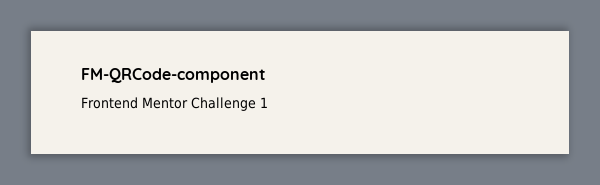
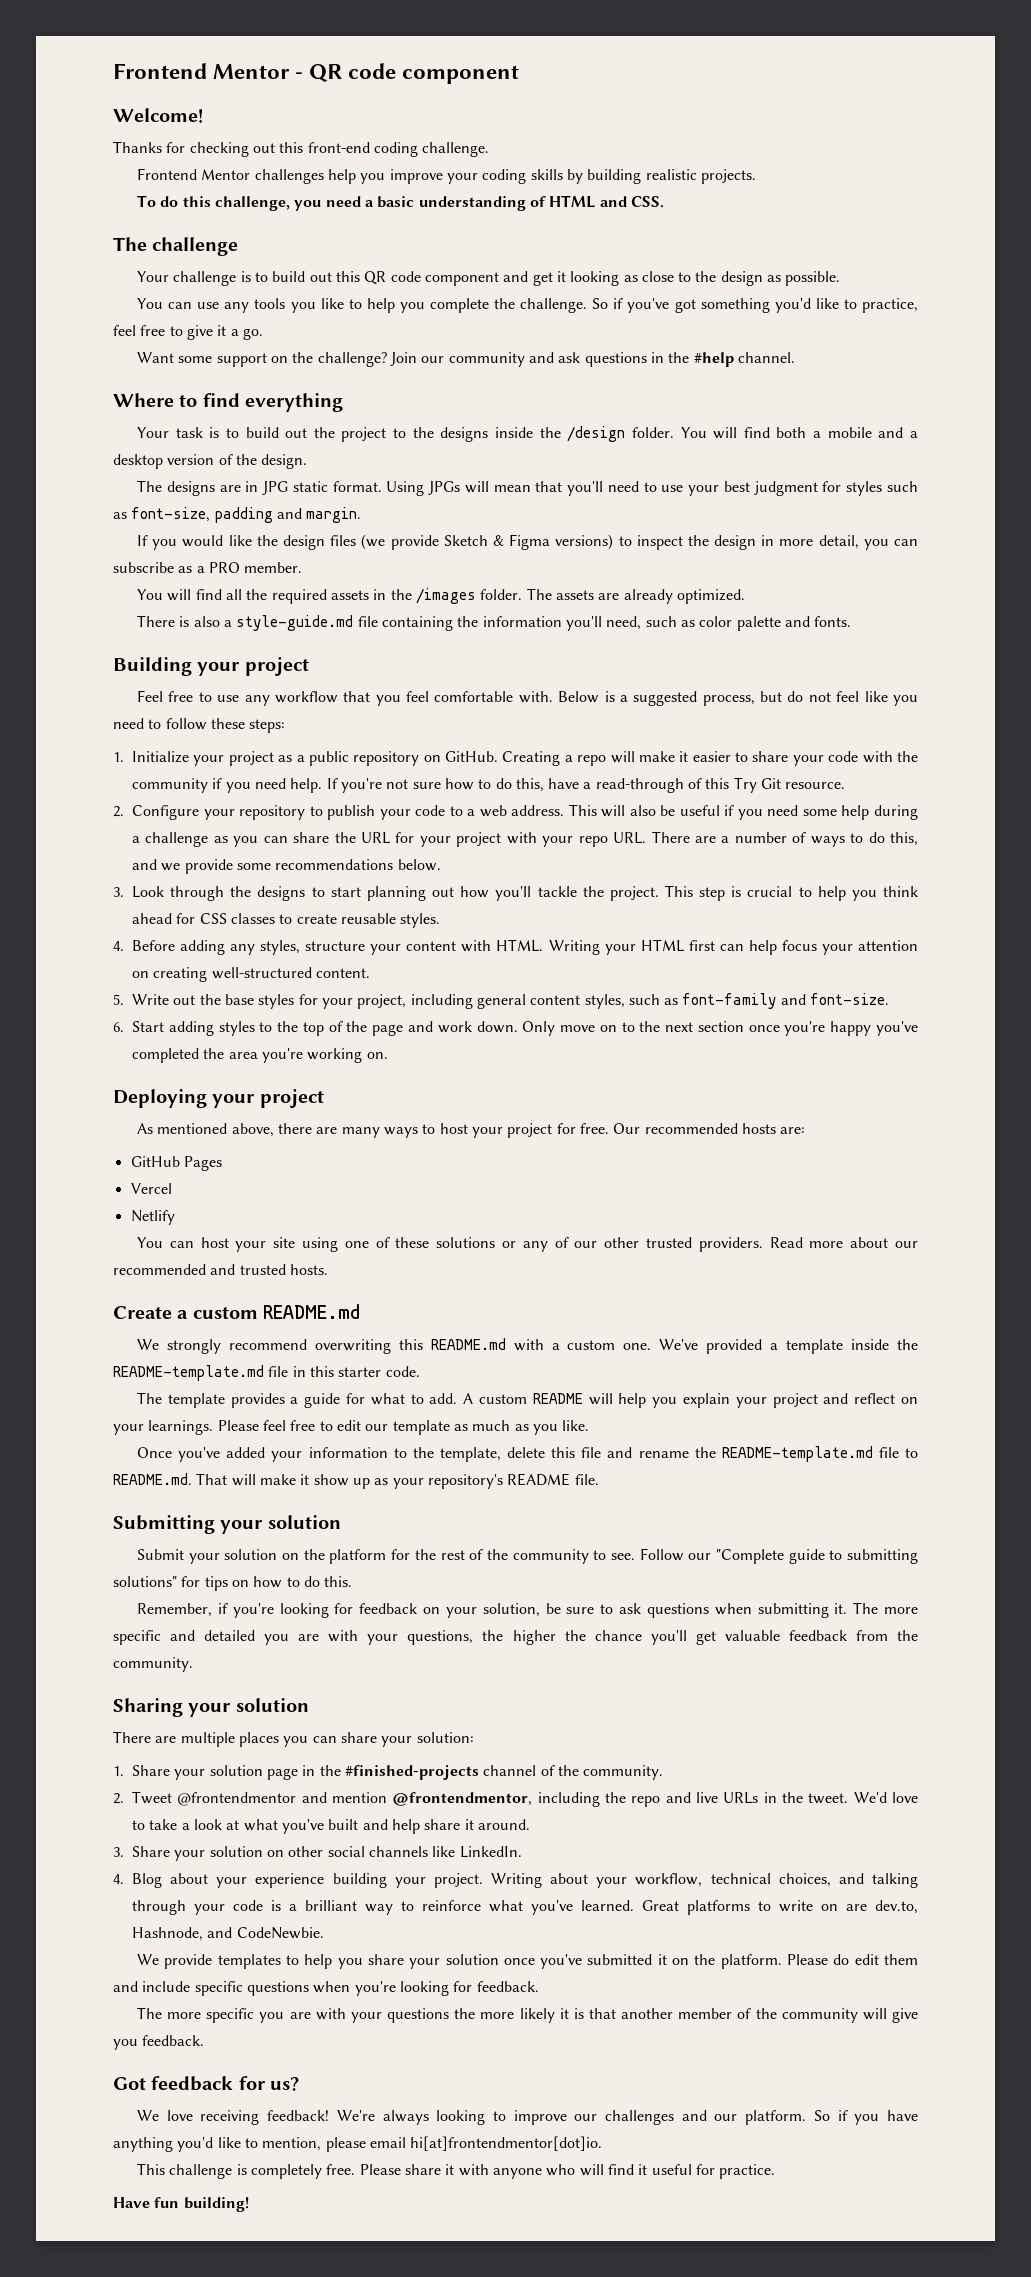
- FM-QRCode-component
- Frontend Mentor Challenge 1
+ Frontend Mentor - QR code component
+ Welcome!
+ Thanks for checking out this front-end coding challenge.
+ Frontend Mentor challenges help you improve your coding skills by building realistic projects.
+ To do this challenge, you need a basic understanding of HTML and CSS.
+ The challenge
+ Your challenge is to build out this QR code component and get it looking as close to the design as possible.
+ You can use any tools you like to help you complete the challenge. So if you've got something you'd like to practice, feel free to give it a go.
+ Want some support on the challenge? Join our community and ask questions in the #help channel.
+ Where to find everything
+ Your task is to build out the project to the designs inside the /design folder. You will find both a mobile and a desktop version of the design.
+ The designs are in JPG static format. Using JPGs will mean that you'll need to use your best judgment for styles such as font-size, padding and margin.
+ If you would like the design files (we provide Sketch & Figma versions) to inspect the design in more detail, you can subscribe as a PRO member.
+ You will find all the required assets in the /images folder. The assets are already optimized.
+ There is also a style-guide.md file containing the information you'll need, such as color palette and fonts.
+ Building your project
+ Feel free to use any workflow that you feel comfortable with. Below is a suggested process, but do not feel like you need to follow these steps:
+ 1. Initialize your project as a public repository on GitHub. Creating a repo will make it easier to share your code with the community if you need help. If you're not sure how to do this, have a read-through of this Try Git resource.
+ 2. Configure your repository to publish your code to a web address. This will also be useful if you need some help during a challenge as you can share the URL for your project with your repo URL. There are a number of ways to do this, and we provide some recommendations below.
+ 3. Look through the designs to start planning out how you'll tackle the project. This step is crucial to help you think ahead for CSS classes to create reusable styles.
+ 4. Before adding any styles, structure your content with HTML. Writing your HTML first can help focus your attention on creating well-structured content.
+ 5. Write out the base styles for your project, including general content styles, such as font-family and font-size.
+ 6. Start adding styles to the top of the page and work down. Only move on to the next section once you're happy you've completed the area you're working on.
+ Deploying your project
+ As mentioned above, there are many ways to host your project for free. Our recommended hosts are:
+ GitHub Pages
+ Vercel
+ Netlify
+ You can host your site using one of these solutions or any of our other trusted providers. Read more about our recommended and trusted hosts.
+ Create a custom README.md
+ We strongly recommend overwriting this README.md with a custom one. We've provided a template inside the README-template.md file in this starter code.
+ The template provides a guide for what to add. A custom README will help you explain your project and reflect on your learnings. Please feel free to edit our template as much as you like.
+ Once you've added your information to the template, delete this file and rename the README-template.md file to README.md. That will make it show up as your repository's README file.
+ Submitting your solution
+ Submit your solution on the platform for the rest of the community to see. Follow our "Complete guide to submitting solutions" for tips on how to do this.
+ Remember, if you're looking for feedback on your solution, be sure to ask questions when submitting it. The more specific and detailed you are with your questions, the higher the chance you'll get valuable feedback from the community.
+ Sharing your solution
+ There are multiple places you can share your solution:
+ 1. Share your solution page in the #finished-projects channel of the community.
+ 2. Tweet @frontendmentor and mention @frontendmentor, including the repo and live URLs in the tweet. We'd love to take a look at what you've built and help share it around.
+ 3. Share your solution on other social channels like LinkedIn.
+ 4. Blog about your experience building your project. Writing about your workflow, technical choices, and talking through your code is a brilliant way to reinforce what you've learned. Great platforms to write on are dev.to, Hashnode, and CodeNewbie.
+ We provide templates to help you share your solution once you've submitted it on the platform. Please do edit them and include specific questions when you're looking for feedback.
+ The more specific you are with your questions the more likely it is that another member of the community will give you feedback.
+ Got feedback for us?
+ We love receiving feedback! We're always looking to improve our challenges and our platform. So if you have anything you'd like to mention, please email hi[at]frontendmentor[dot]io.
+ This challenge is completely free. Please share it with anyone who will find it useful for practice.
+ Have fun building!

